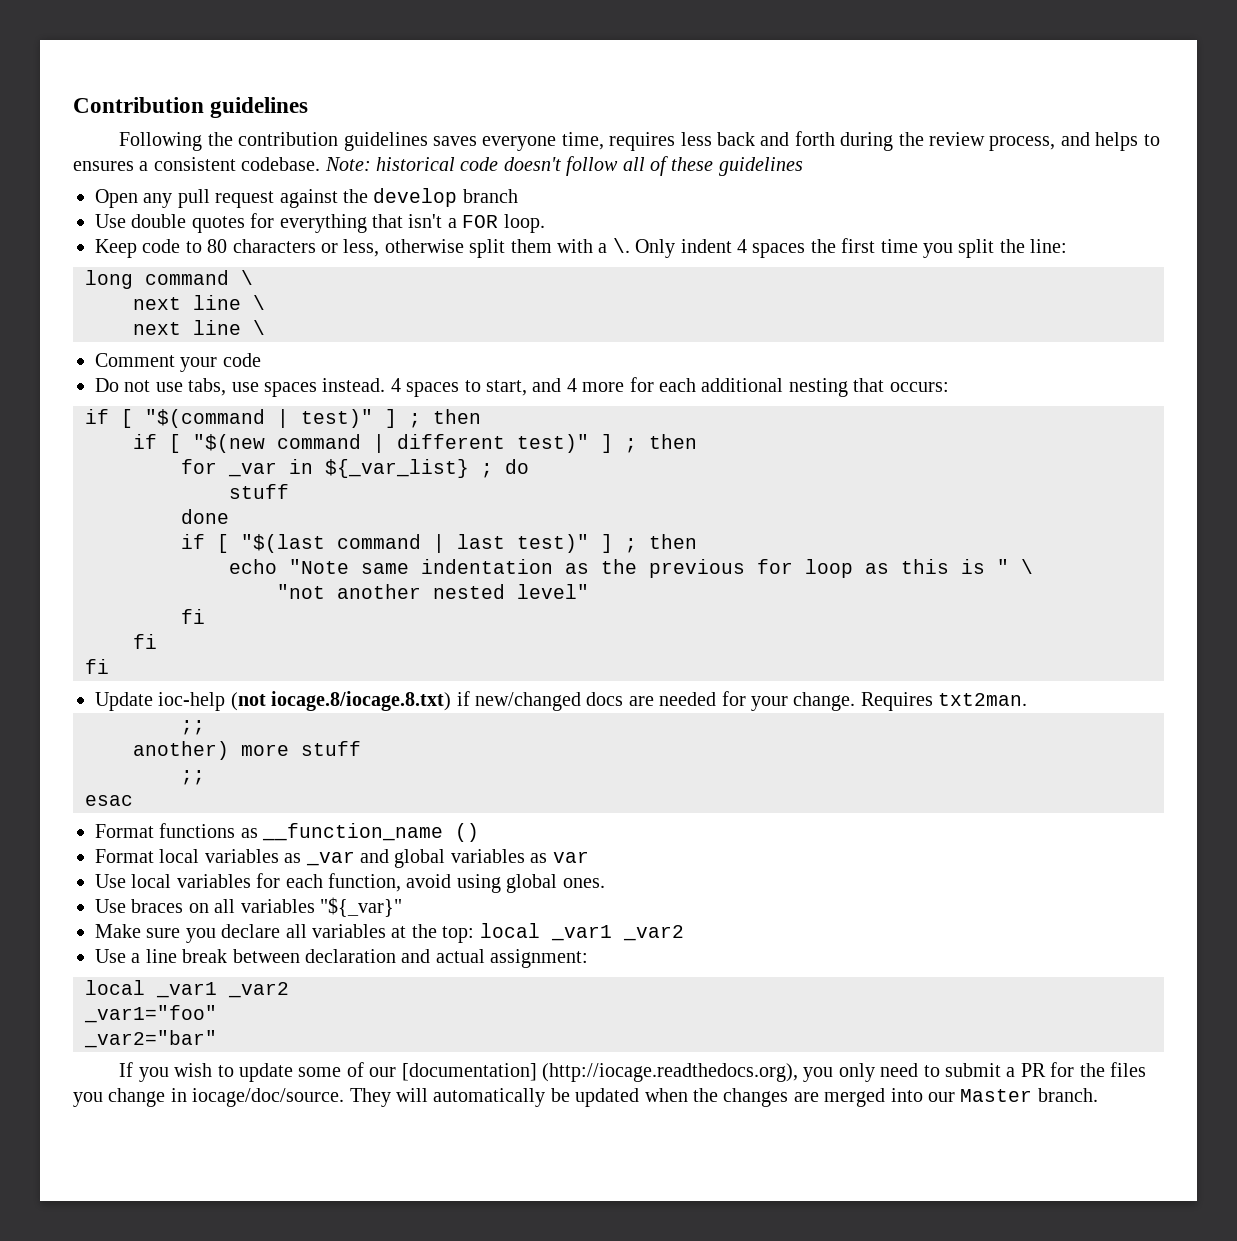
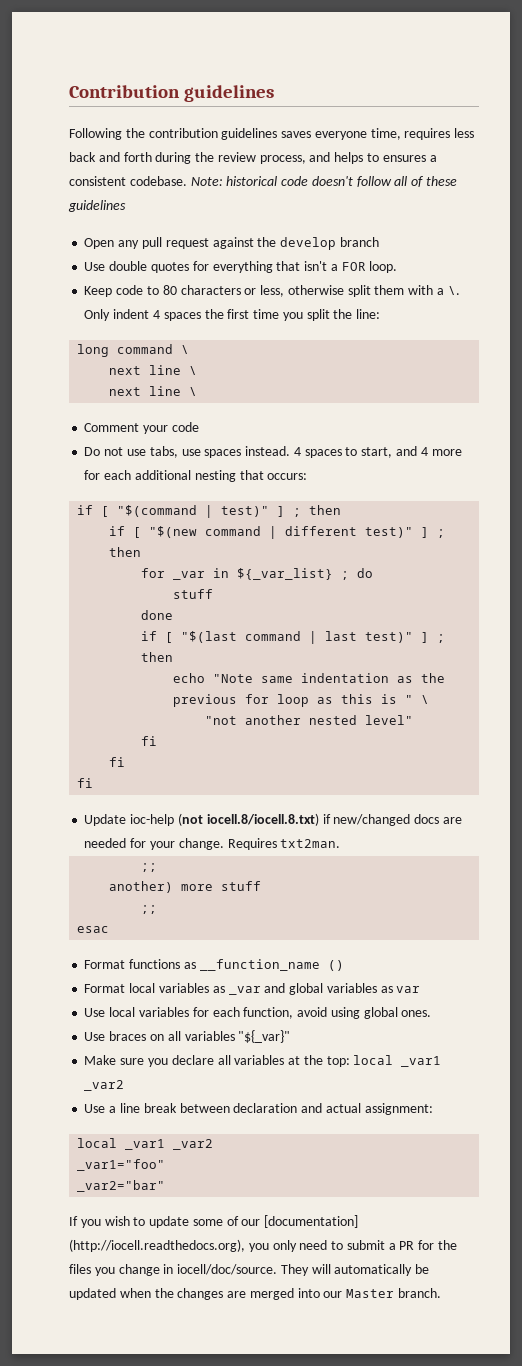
- Update ioc-help (not iocage.8/iocage.8.txt) if new/changed docs are needed for your change.
+ Update ioc-help (not iocell.8/iocell.8.txt) if new/changed docs are needed for your change.
- If you wish to update some of our [documentation] (http://iocage.readthedocs.org), you only need to submit a PR for the files you change in iocage/doc/source.
+ If you wish to update some of our [documentation] (http://iocell.readthedocs.org), you only need to submit a PR for the files you change in iocell/doc/source.

